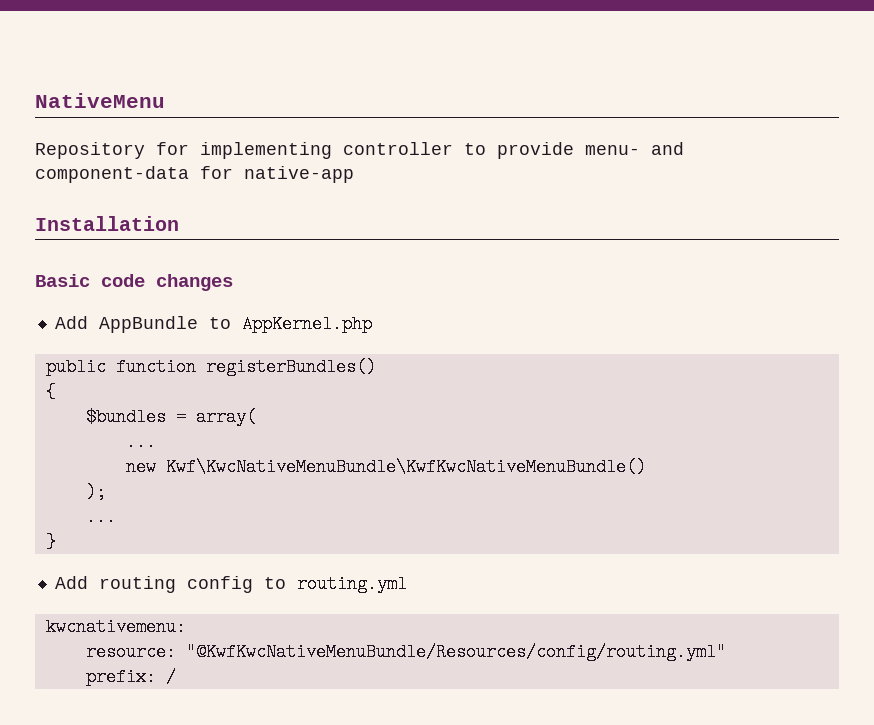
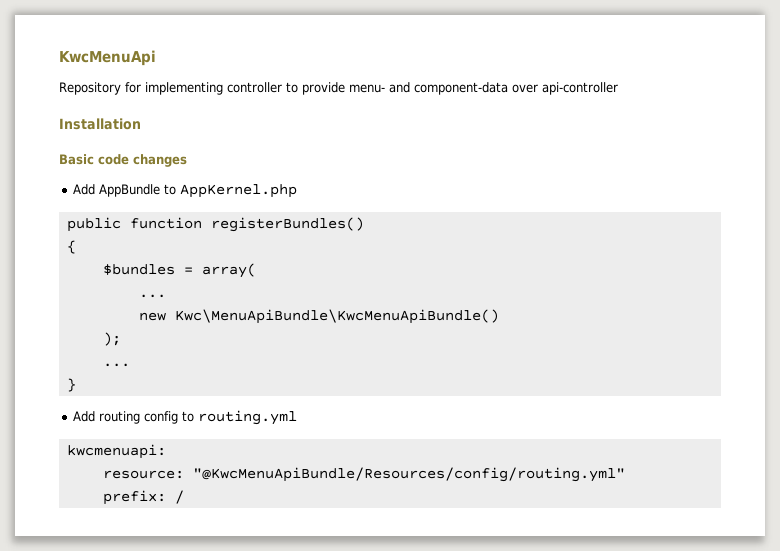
- NativeMenu
+ KwcMenuApi
- Repository for implementing controller to provide menu- and component-data for native-app
+ Repository for implementing controller to provide menu- and component-data over api-controller
- new Kwf\KwcNativeMenuBundle\KwfKwcNativeMenuBundle()
+ new Kwc\MenuApiBundle\KwcMenuApiBundle()
- kwcnativemenu:
+ kwcmenuapi:
- resource: "@KwfKwcNativeMenuBundle/Resources/config/routing.yml"
+ resource: "@KwcMenuApiBundle/Resources/config/routing.yml"

